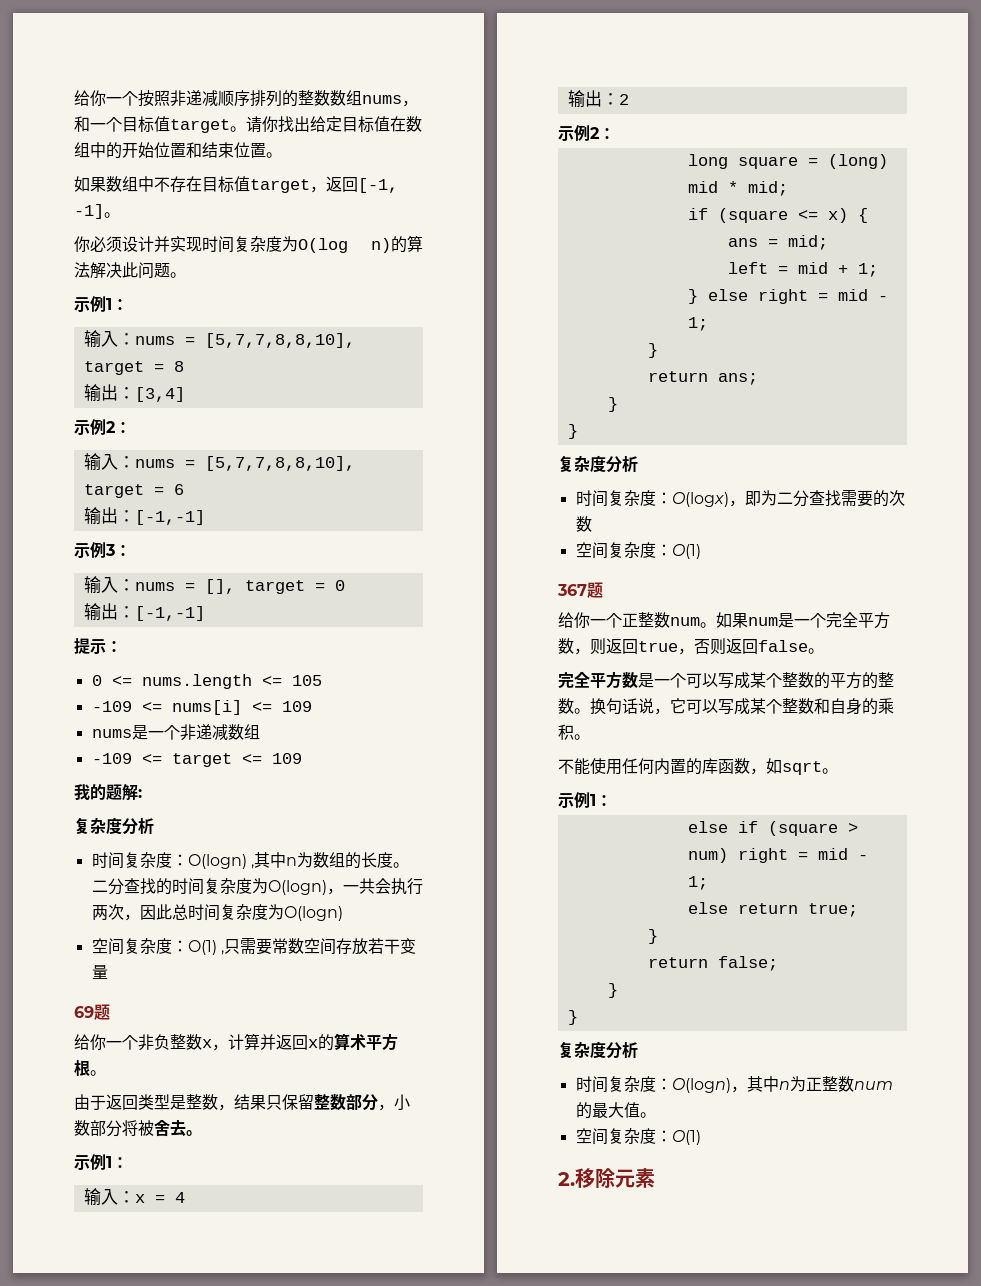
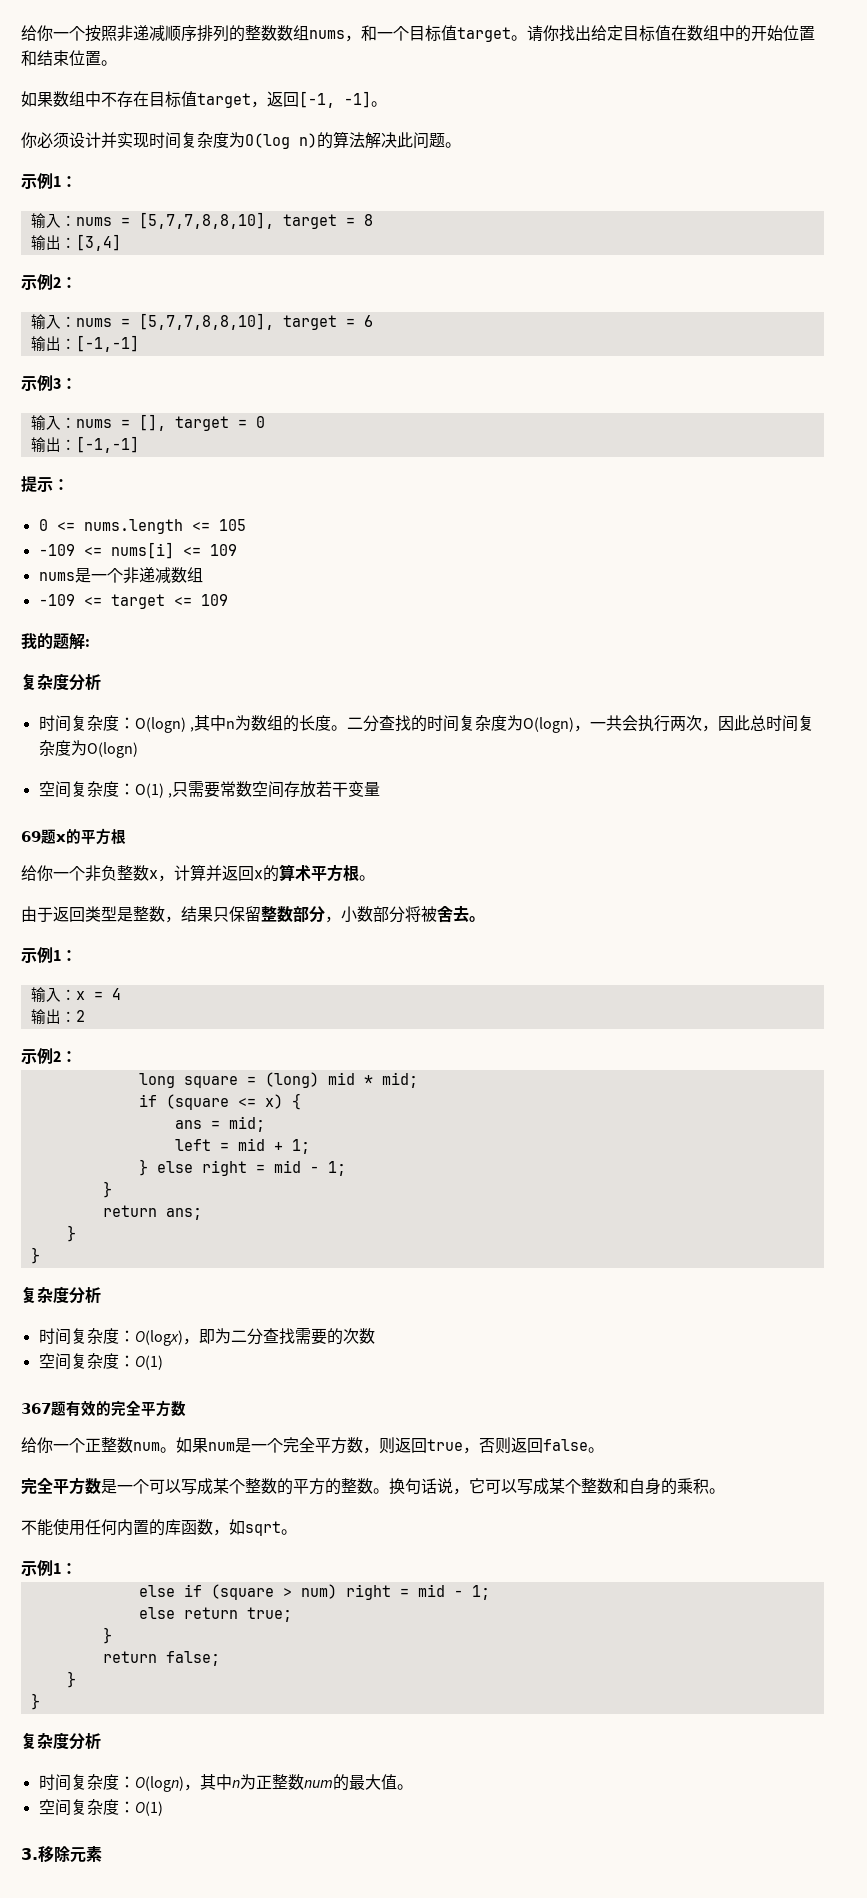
- 69题
+ 69题x的平方根
- 367题
+ 367题有效的完全平方数
- 2.移除元素
+ 3.移除元素

